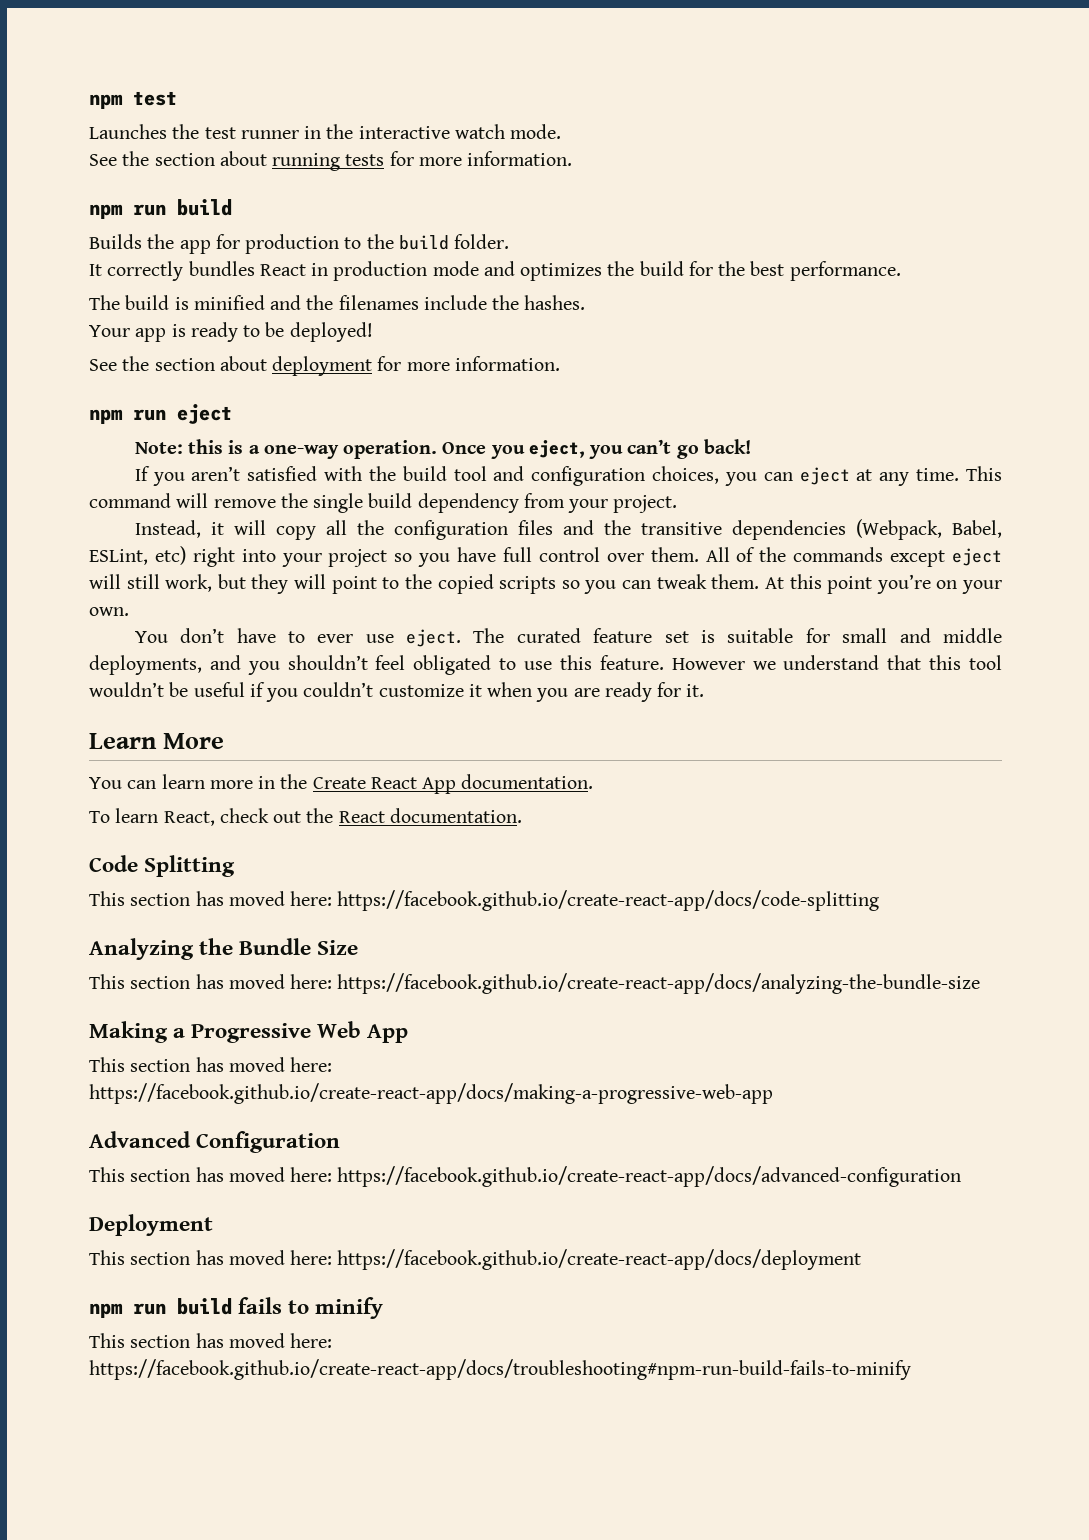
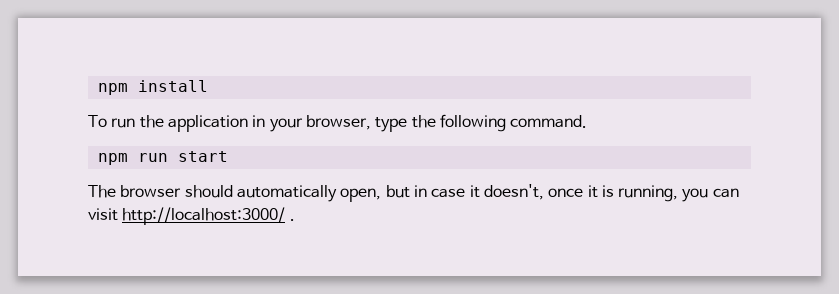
- npm test
- Launches the test runner in the interactive watch mode.
- See the section about running tests for more information.
- npm run build
- Builds the app for production to the build folder.
- It correctly bundles React in production mode and optimizes the build for the best performance.
- The build is minified and the filenames include the hashes.
- Your app is ready to be deployed!
- See the section about deployment for more information.
- npm run eject
- Note: this is a one-way operation. Once you eject, you can’t go back!
- If you aren’t satisfied with the build tool and configuration choices, you can eject at any time. This command will remove the single build dependency from your project.
- Instead, it will copy all the configuration files and the transitive dependencies (Webpack, Babel, ESLint, etc) right into your project so you have full control over them. All of the commands except eject will still work, but they will point to the copied scripts so you can tweak them. At this point you’re on your own.
- You don’t have to ever use eject. The curated feature set is suitable for small and middle deployments, and you shouldn’t feel obligated to use this feature. However we understand that this tool wouldn’t be useful if you couldn’t customize it when you are ready for it.
- Learn More
- You can learn more in the Create React App documentation.
- To learn React, check out the React documentation.
- Code Splitting
- This section has moved here: https://facebook.github.io/create-react-app/docs/code-splitting
- Analyzing the Bundle Size
- This section has moved here: https://facebook.github.io/create-react-app/docs/analyzing-the-bundle-size
- Making a Progressive Web App
- This section has moved here: https://facebook.github.io/create-react-app/docs/making-a-progressive-web-app
- Advanced Configuration
- This section has moved here: https://facebook.github.io/create-react-app/docs/advanced-configuration
- Deployment
- This section has moved here: https://facebook.github.io/create-react-app/docs/deployment
- npm run build fails to minify
- This section has moved here: https://facebook.github.io/create-react-app/docs/troubleshooting#npm-run-build-fails-to-minify
+ npm install
+ To run the application in your browser, type the following command.
+ npm run start
+ The browser should automatically open, but in case it doesn't, once it is running, you can visit http://localhost:3000/ .

